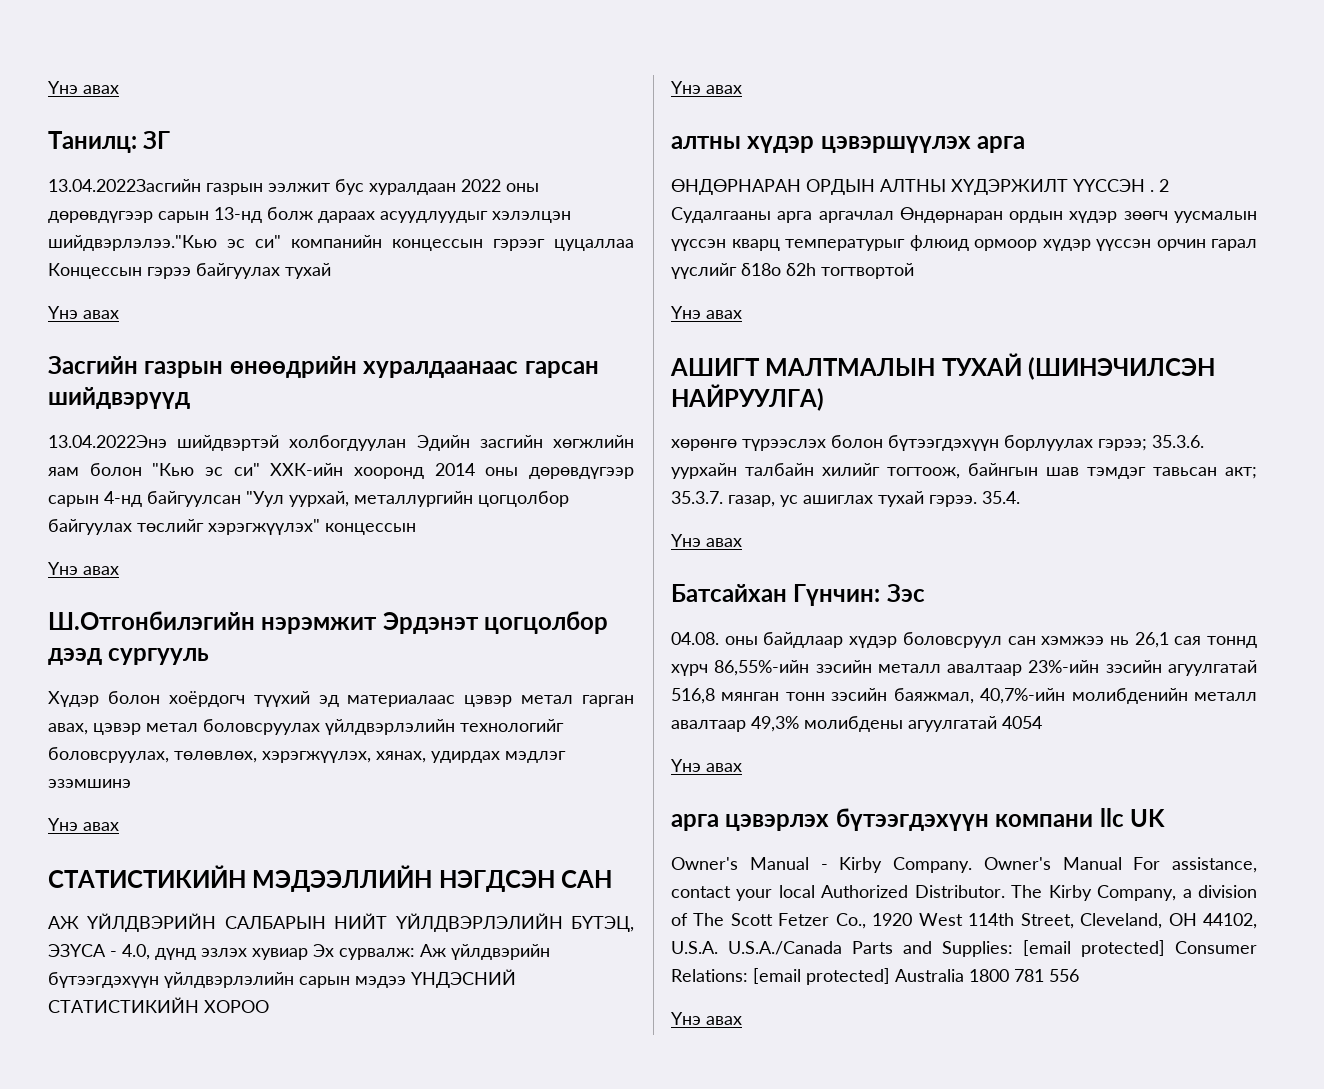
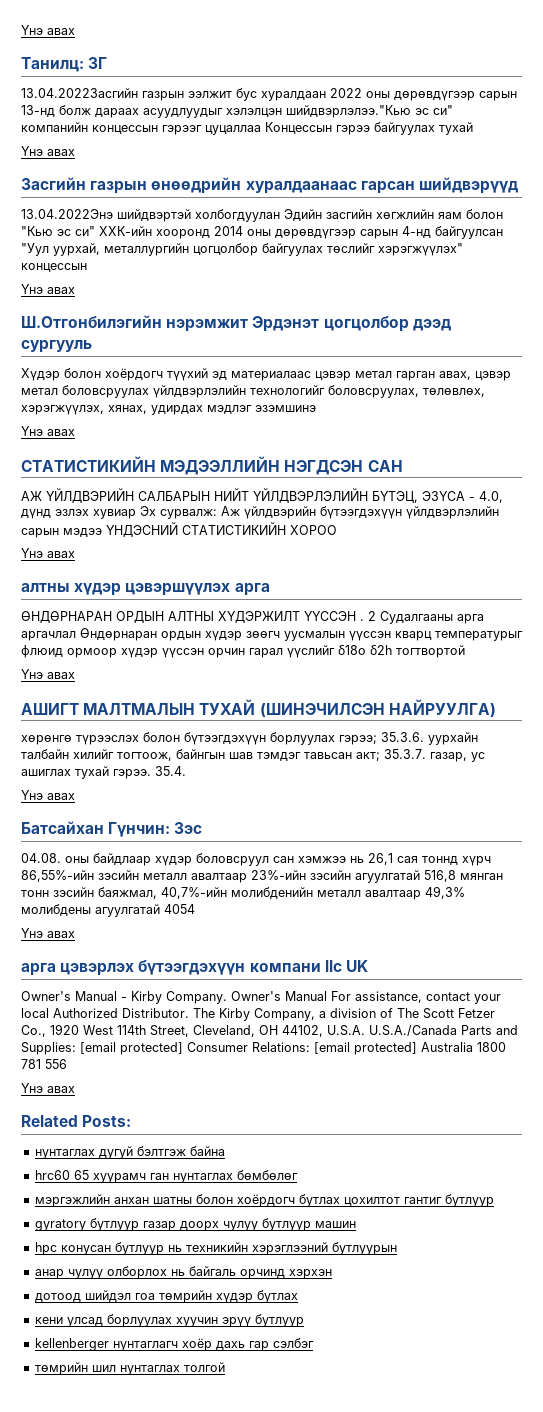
+ Related Posts:
+ нунтаглах дугуй бэлтгэж байна
+ hrc60 65 хуурамч ган нунтаглах бөмбөлөг
+ мэргэжлийн анхан шатны болон хоёрдогч бутлах цохилтот гантиг бутлуур
+ gyratory бутлуур газар доорх чулуу бутлуур машин
+ hpc конусан бутлуур нь техникийн хэрэглээний бутлуурын
+ анар чулуу олборлох нь байгаль орчинд хэрхэн
+ дотоод шийдэл гоа төмрийн хүдэр бутлах
+ кени улсад борлуулах хуучин эрүү бутлуур
+ kellenberger нунтаглагч хоёр дахь гар сэлбэг
+ төмрийн шил нунтаглах толгой

